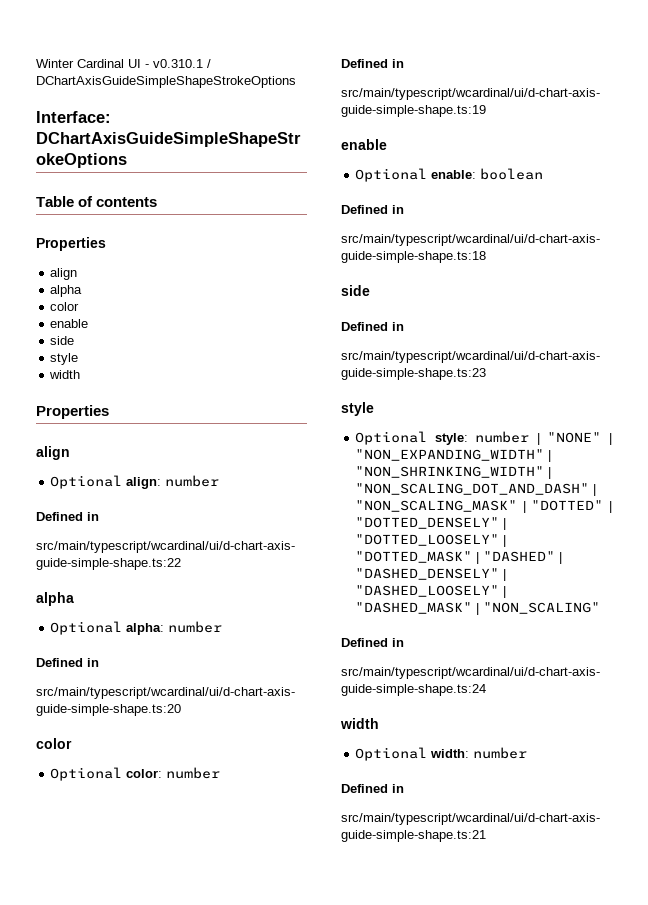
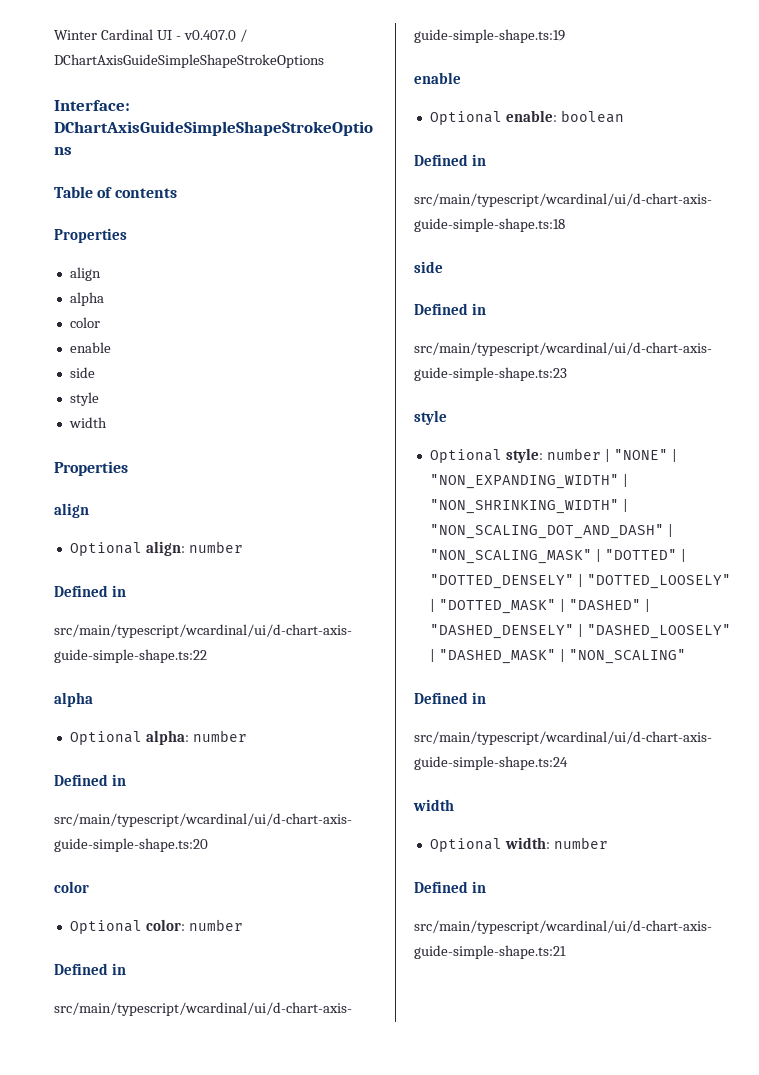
- Winter Cardinal UI - v0.310.1 / DChartAxisGuideSimpleShapeStrokeOptions
+ Winter Cardinal UI - v0.407.0 / DChartAxisGuideSimpleShapeStrokeOptions

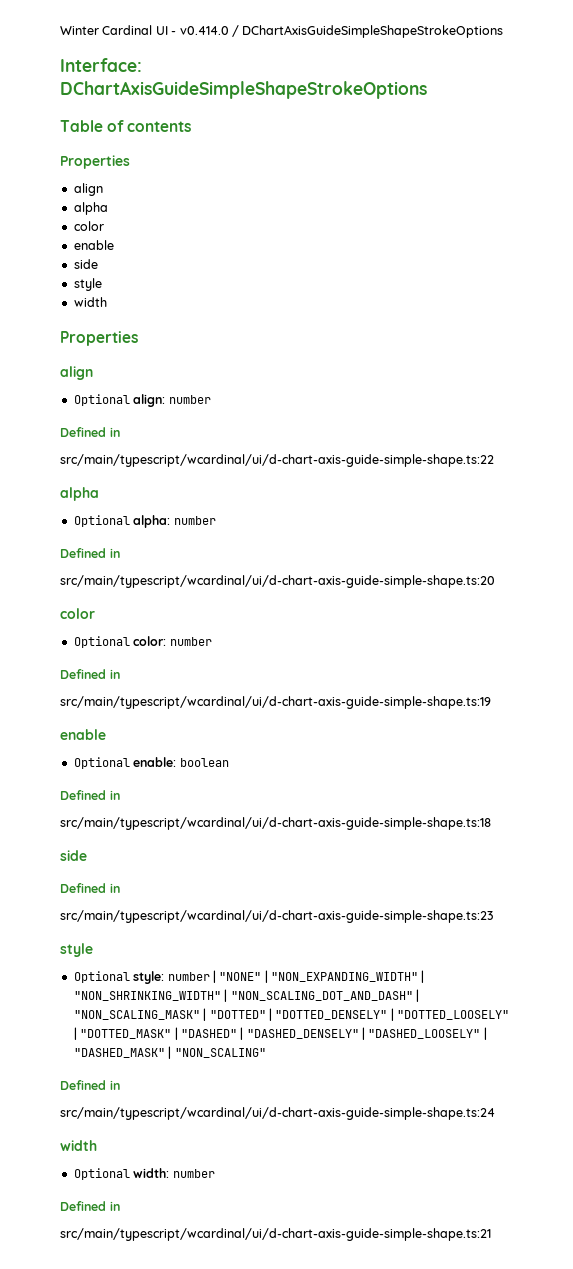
- Winter Cardinal UI - v0.407.0 / DChartAxisGuideSimpleShapeStrokeOptions
+ Winter Cardinal UI - v0.414.0 / DChartAxisGuideSimpleShapeStrokeOptions

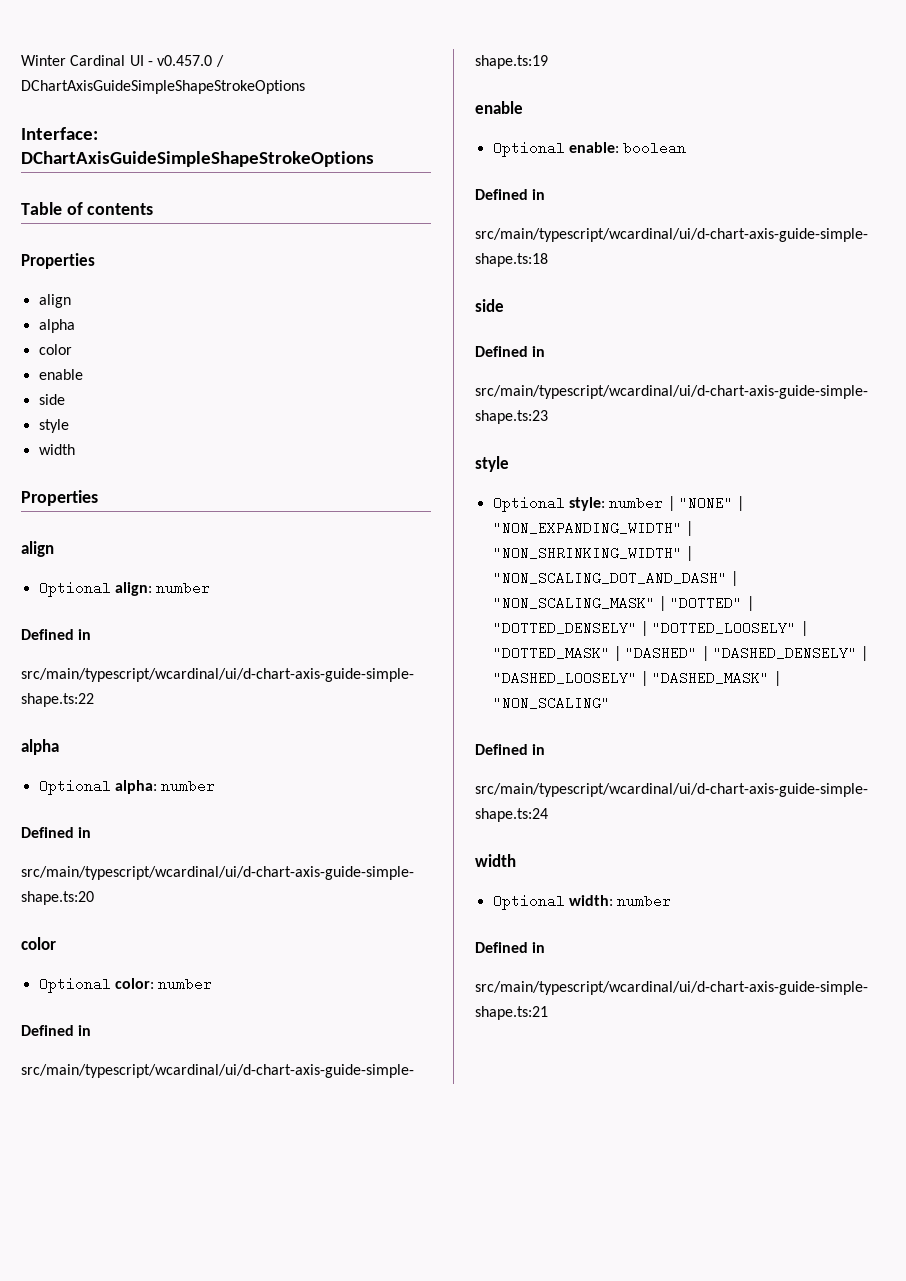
- Winter Cardinal UI - v0.414.0 / DChartAxisGuideSimpleShapeStrokeOptions
+ Winter Cardinal UI - v0.457.0 / DChartAxisGuideSimpleShapeStrokeOptions

